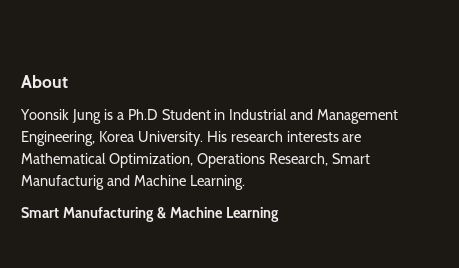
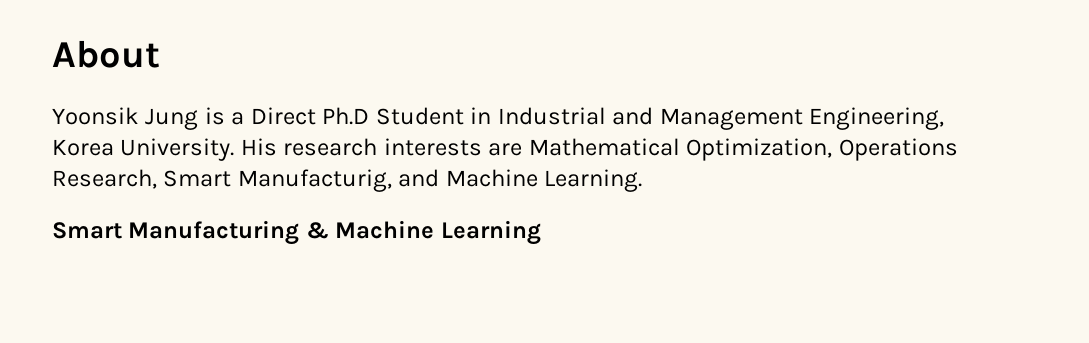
- Yoonsik Jung is a Ph.D Student in Industrial and Management Engineering, Korea University.
+ Yoonsik Jung is a Direct Ph.D Student in Industrial and Management Engineering, Korea University.
- His research interests are Mathematical Optimization, Operations Research, Smart Manufacturig and Machine Learning.
+ His research interests are Mathematical Optimization, Operations Research, Smart Manufacturig, and Machine Learning.

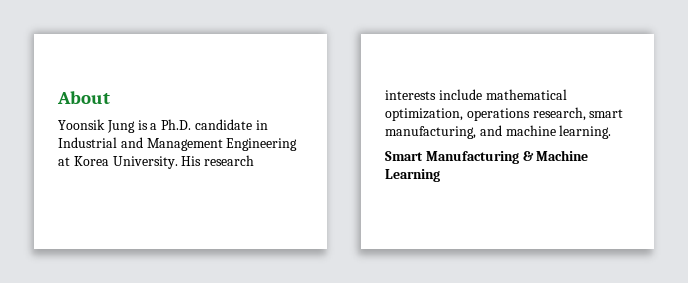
- Yoonsik Jung is a Direct Ph.D Student in Industrial and Management Engineering, Korea University.
+ Yoonsik Jung is a Ph.D. candidate in Industrial and Management Engineering at Korea University.
- His research interests are Mathematical Optimization, Operations Research, Smart Manufacturig, and Machine Learning.
+ His research interests include mathematical optimization, operations research, smart manufacturing, and machine learning.

